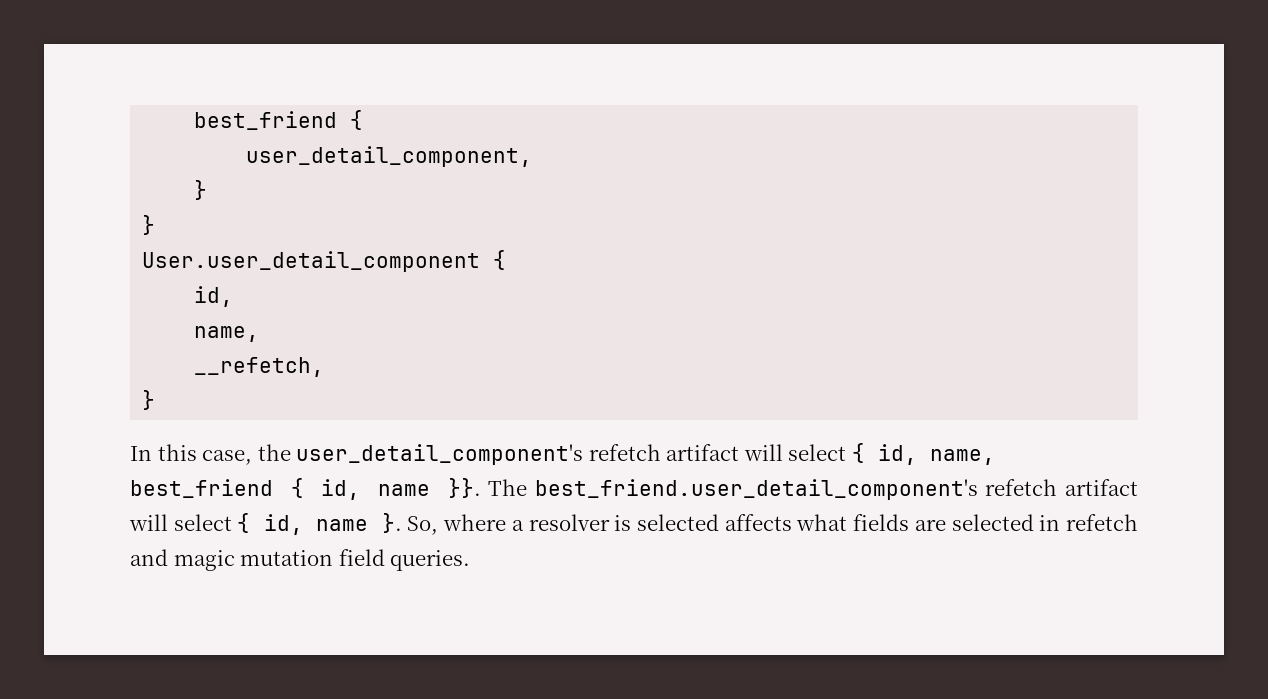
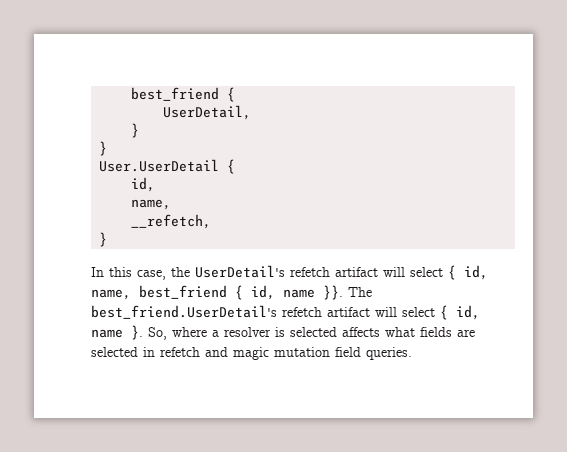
- user_detail_component,
+ UserDetail,
- User.user_detail_component {
+ User.UserDetail {
- In this case, the user_detail_component's refetch artifact will select { id, name, best_friend { id, name }}.
+ In this case, the UserDetail's refetch artifact will select { id, name, best_friend { id, name }}.
- The best_friend.user_detail_component's refetch artifact will select { id, name }.
+ The best_friend.UserDetail's refetch artifact will select { id, name }.

